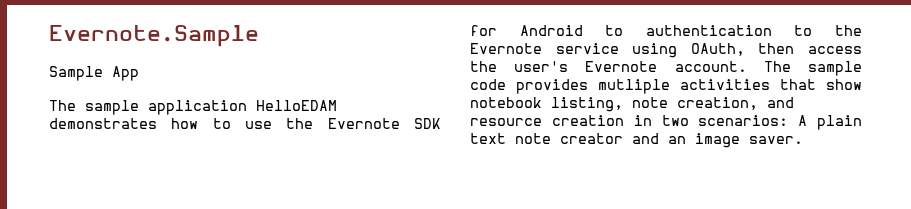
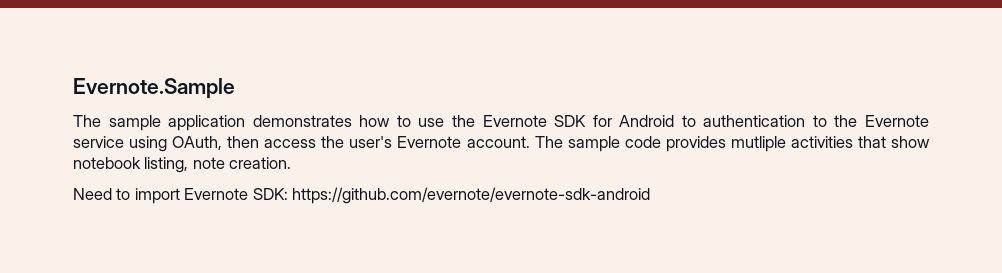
- Sample App
- The sample application HelloEDAM demonstrates how to use the Evernote SDK for Android to authentication to the Evernote service using OAuth, then access the user's Evernote account.
+ The sample application demonstrates how to use the Evernote SDK for Android to authentication to the Evernote service using OAuth, then access the user's Evernote account.
- The sample code provides mutliple activities that show notebook listing, note creation, and resource creation in two scenarios: A plain text note creator and an image saver.
+ The sample code provides mutliple activities that show notebook listing, note creation.
+ Need to import Evernote SDK: https://github.com/evernote/evernote-sdk-android

